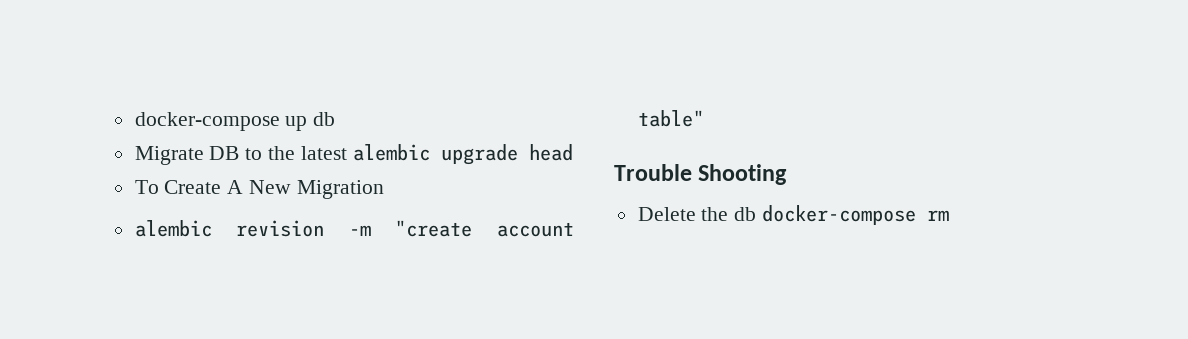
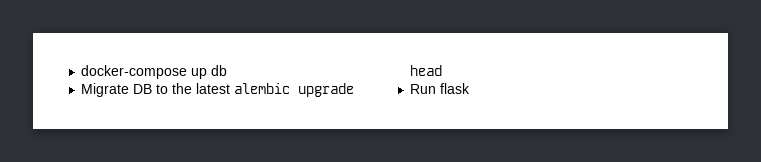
- To Create A New Migration
- alembic revision -m "create account table"
- Trouble Shooting
- Delete the db docker-compose rm
+ Run flask

